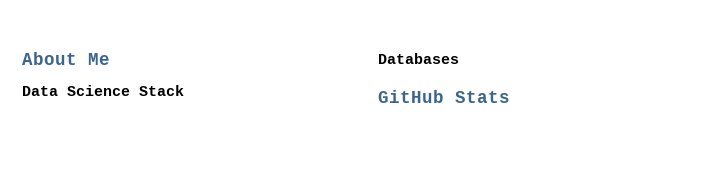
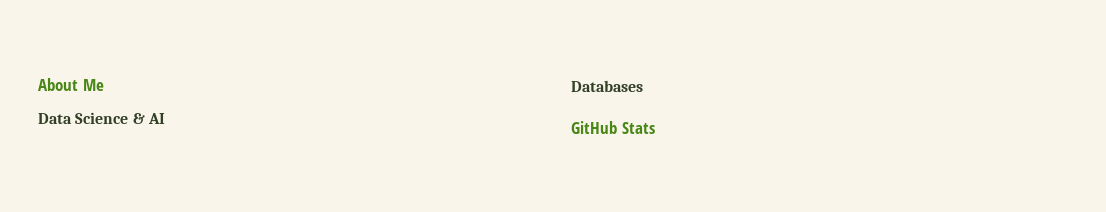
- Data Science Stack
+ Data Science & AI

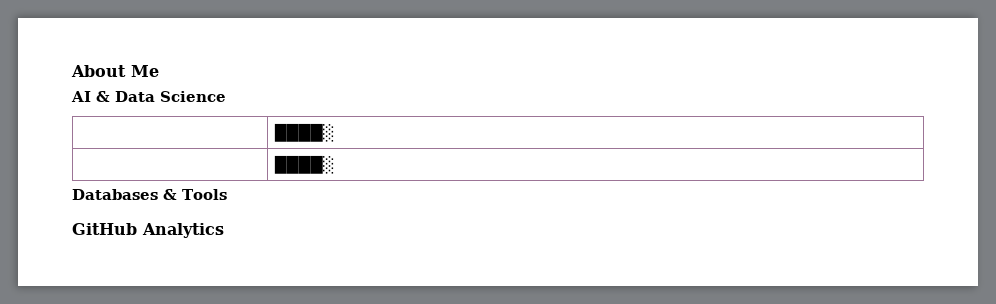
- Data Science & AI
+ AI & Data Science
+ | ████░
+ | ████░
- Databases
+ Databases & Tools
- GitHub Stats
+ GitHub Analytics

